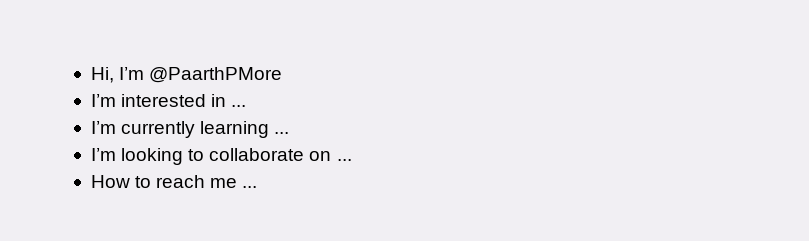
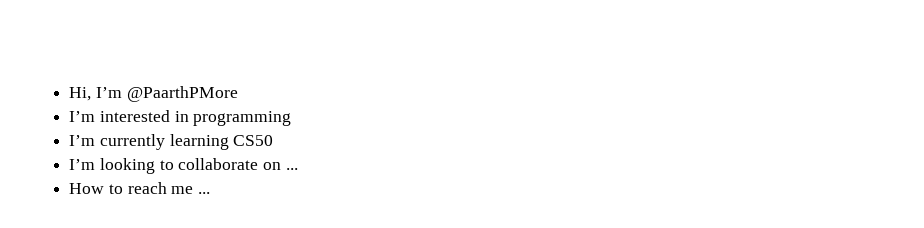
- I’m interested in ...
+ I’m interested in programming
- I’m currently learning ...
+ I’m currently learning CS50

